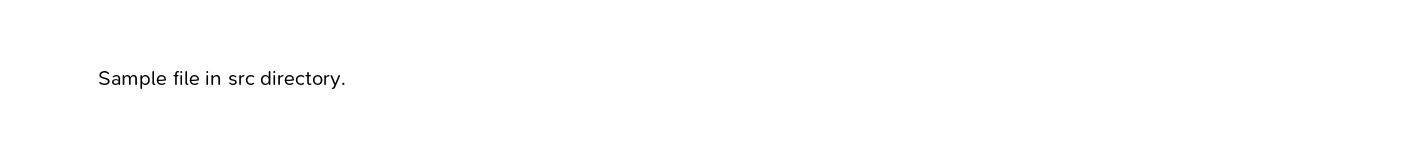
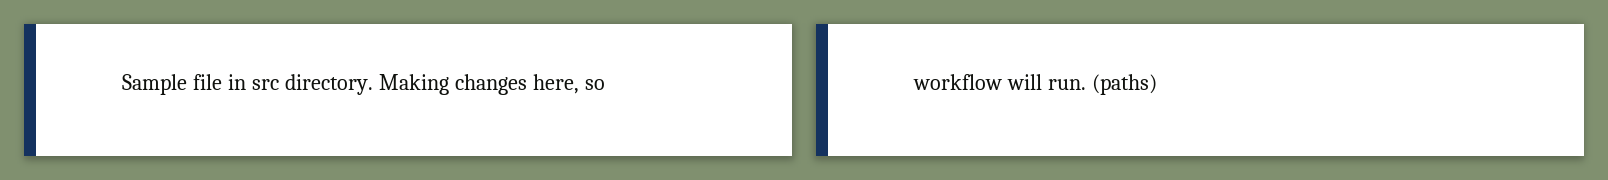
+ Making changes here, so workflow will run. (paths)

